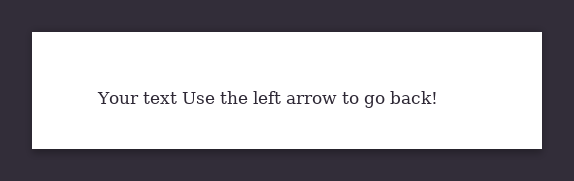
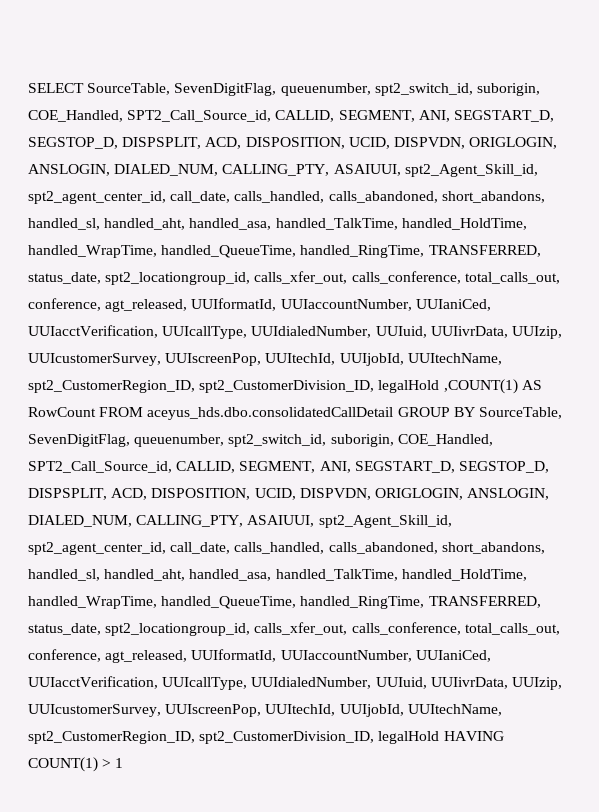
- Your text Use the left arrow to go back!
+ SELECT SourceTable, SevenDigitFlag, queuenumber, spt2_switch_id, suborigin, COE_Handled, SPT2_Call_Source_id, CALLID, SEGMENT, ANI, SEGSTART_D, SEGSTOP_D, DISPSPLIT, ACD, DISPOSITION, UCID, DISPVDN, ORIGLOGIN, ANSLOGIN, DIALED_NUM, CALLING_PTY, ASAIUUI, spt2_Agent_Skill_id, spt2_agent_center_id, call_date, calls_handled, calls_abandoned, short_abandons, handled_sl, handled_aht, handled_asa, handled_TalkTime, handled_HoldTime, handled_WrapTime, handled_QueueTime, handled_RingTime, TRANSFERRED, status_date, spt2_locationgroup_id, calls_xfer_out, calls_conference, total_calls_out, conference, agt_released, UUIformatId, UUIaccountNumber, UUIaniCed, UUIacctVerification, UUIcallType, UUIdialedNumber, UUIuid, UUIivrData, UUIzip, UUIcustomerSurvey, UUIscreenPop, UUItechId, UUIjobId, UUItechName, spt2_CustomerRegion_ID, spt2_CustomerDivision_ID, legalHold ,COUNT(1) AS RowCount FROM aceyus_hds.dbo.consolidatedCallDetail GROUP BY SourceTable, SevenDigitFlag, queuenumber, spt2_switch_id, suborigin, COE_Handled, SPT2_Call_Source_id, CALLID, SEGMENT, ANI, SEGSTART_D, SEGSTOP_D, DISPSPLIT, ACD, DISPOSITION, UCID, DISPVDN, ORIGLOGIN, ANSLOGIN, DIALED_NUM, CALLING_PTY, ASAIUUI, spt2_Agent_Skill_id, spt2_agent_center_id, call_date, calls_handled, calls_abandoned, short_abandons, handled_sl, handled_aht, handled_asa, handled_TalkTime, handled_HoldTime, handled_WrapTime, handled_QueueTime, handled_RingTime, TRANSFERRED, status_date, spt2_locationgroup_id, calls_xfer_out, calls_conference, total_calls_out, conference, agt_released, UUIformatId, UUIaccountNumber, UUIaniCed, UUIacctVerification, UUIcallType, UUIdialedNumber, UUIuid, UUIivrData, UUIzip, UUIcustomerSurvey, UUIscreenPop, UUItechId, UUIjobId, UUItechName, spt2_CustomerRegion_ID, spt2_CustomerDivision_ID, legalHold HAVING COUNT(1) > 1

